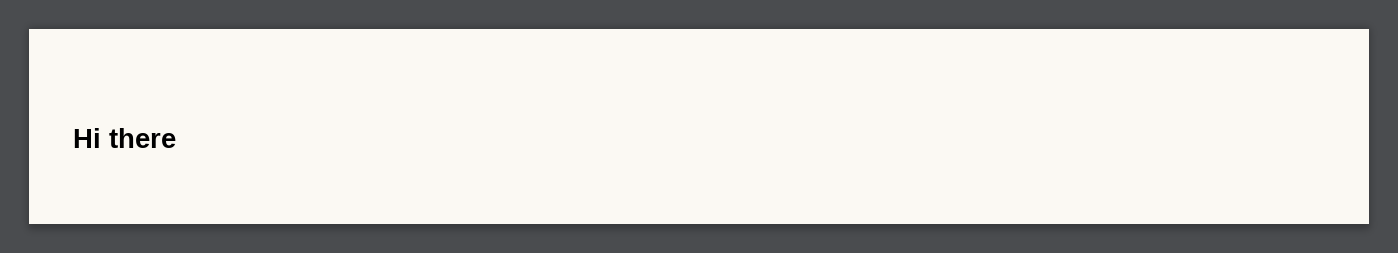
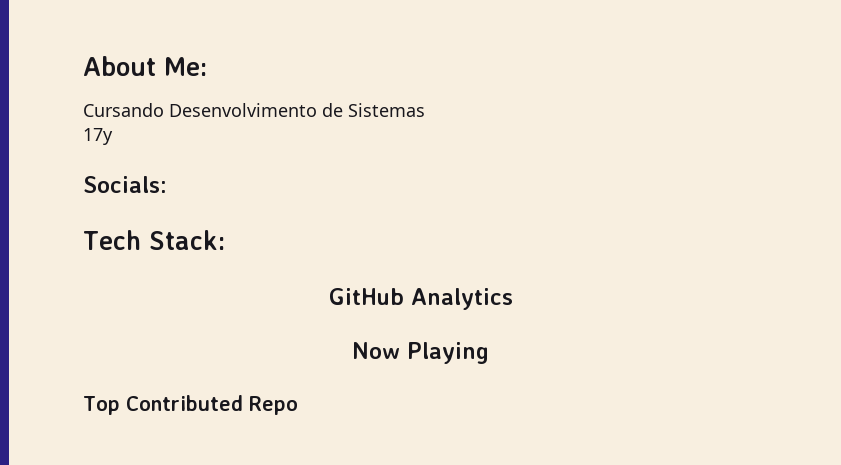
- Hi there
+ About Me:
+ Cursando Desenvolvimento de Sistemas
+ 17y
+ Socials:
+ Tech Stack:
+ GitHub Analytics
+ Now Playing
+ Top Contributed Repo

